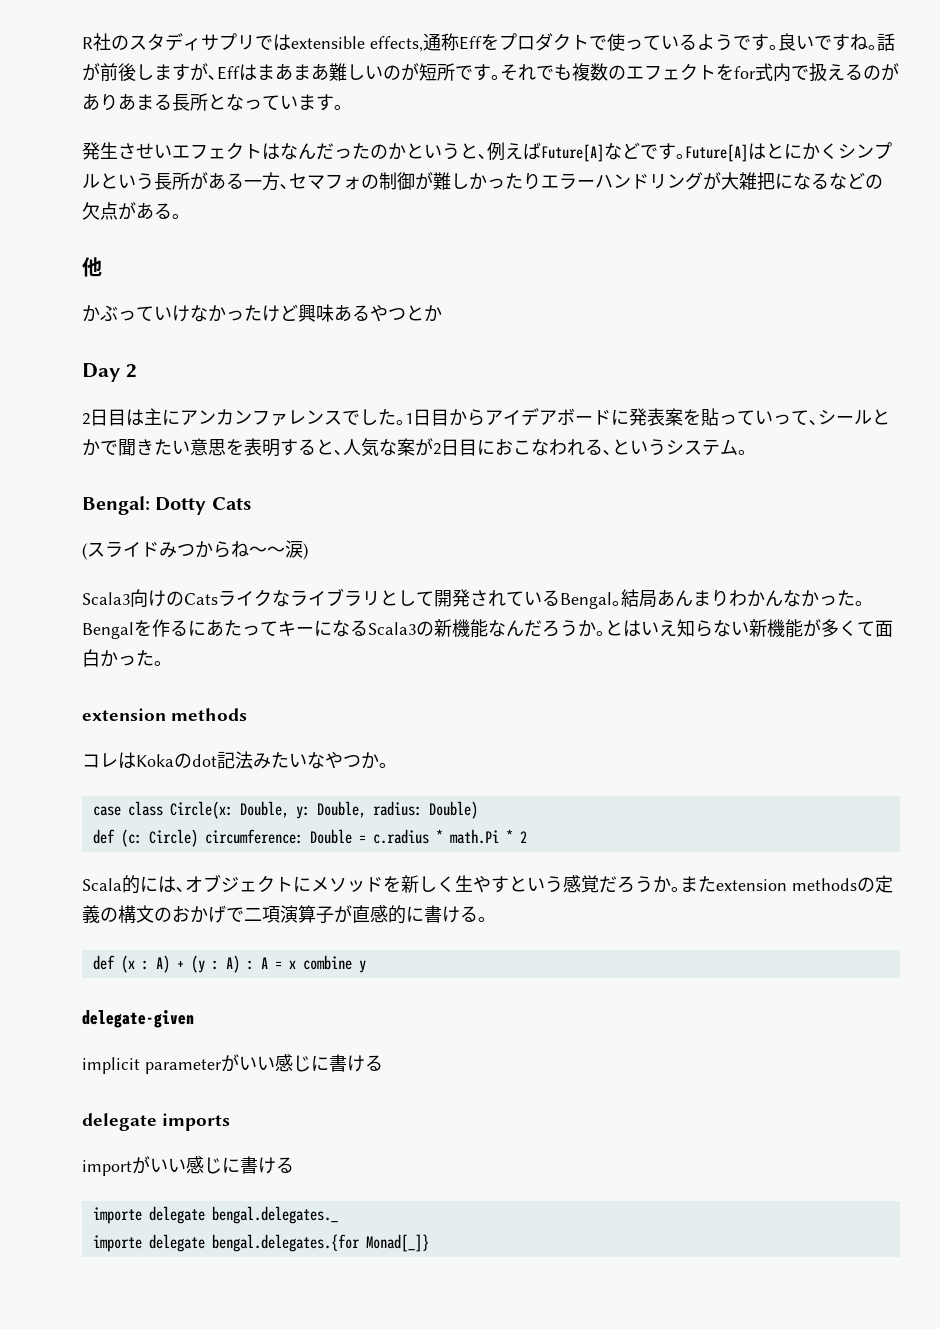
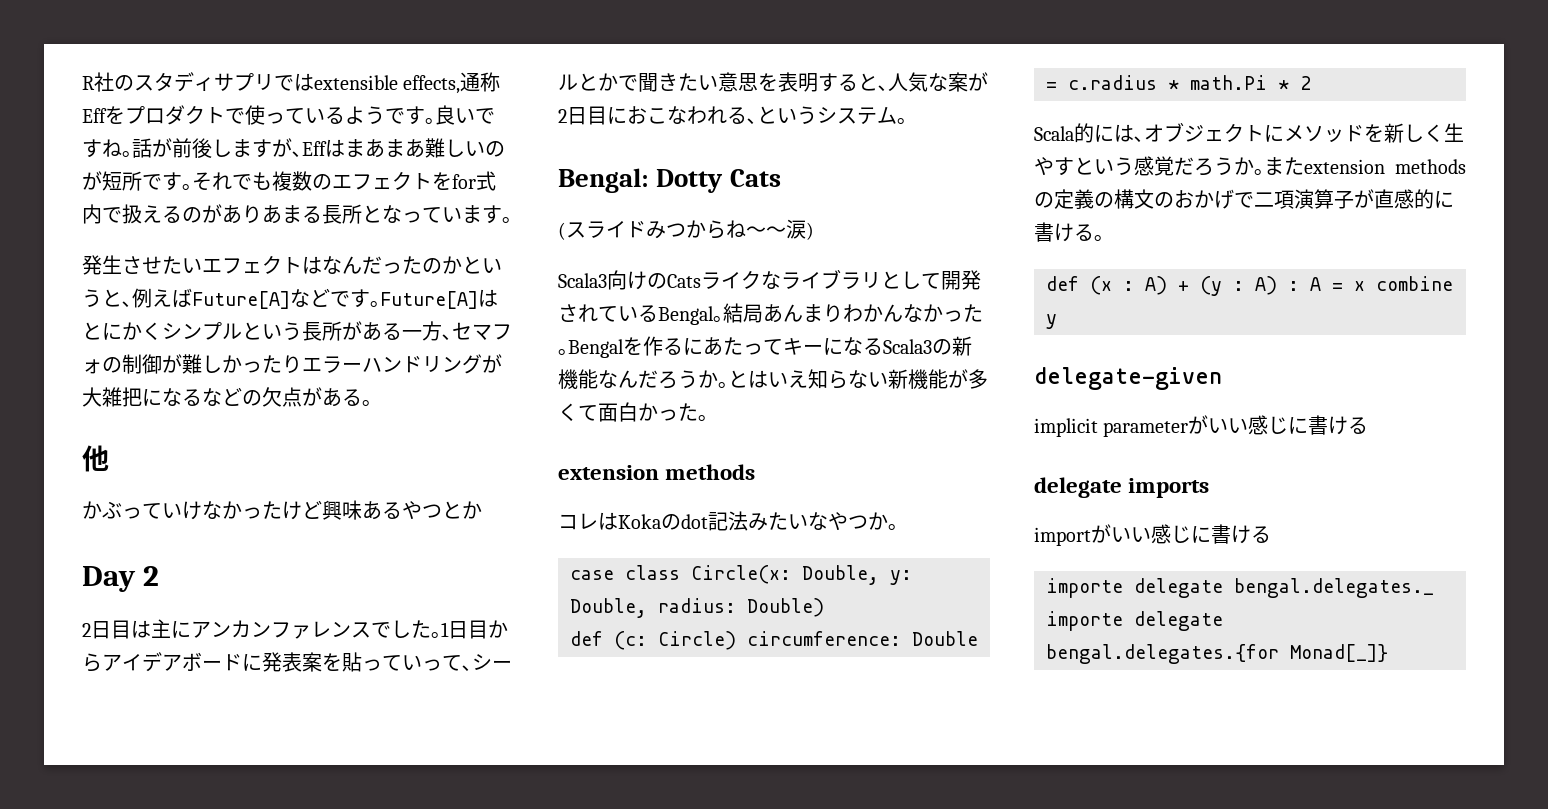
- 発生させいエフェクトはなんだったのかというと､例えばFuture[A]などです｡Future[A]はとにかくシンプルという長所がある一方､セマフォの制御が難しかったりエラーハンドリングが大雑把になるなどの欠点がある｡
+ 発生させたいエフェクトはなんだったのかというと､例えばFuture[A]などです｡Future[A]はとにかくシンプルという長所がある一方､セマフォの制御が難しかったりエラーハンドリングが大雑把になるなどの欠点がある｡

